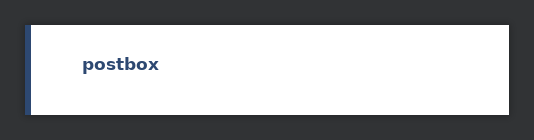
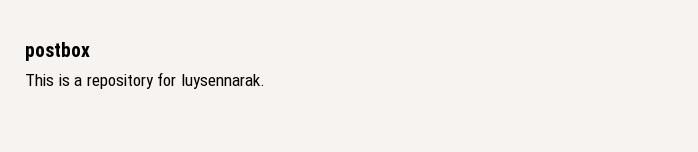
+ This is a repository for luysennarak.

